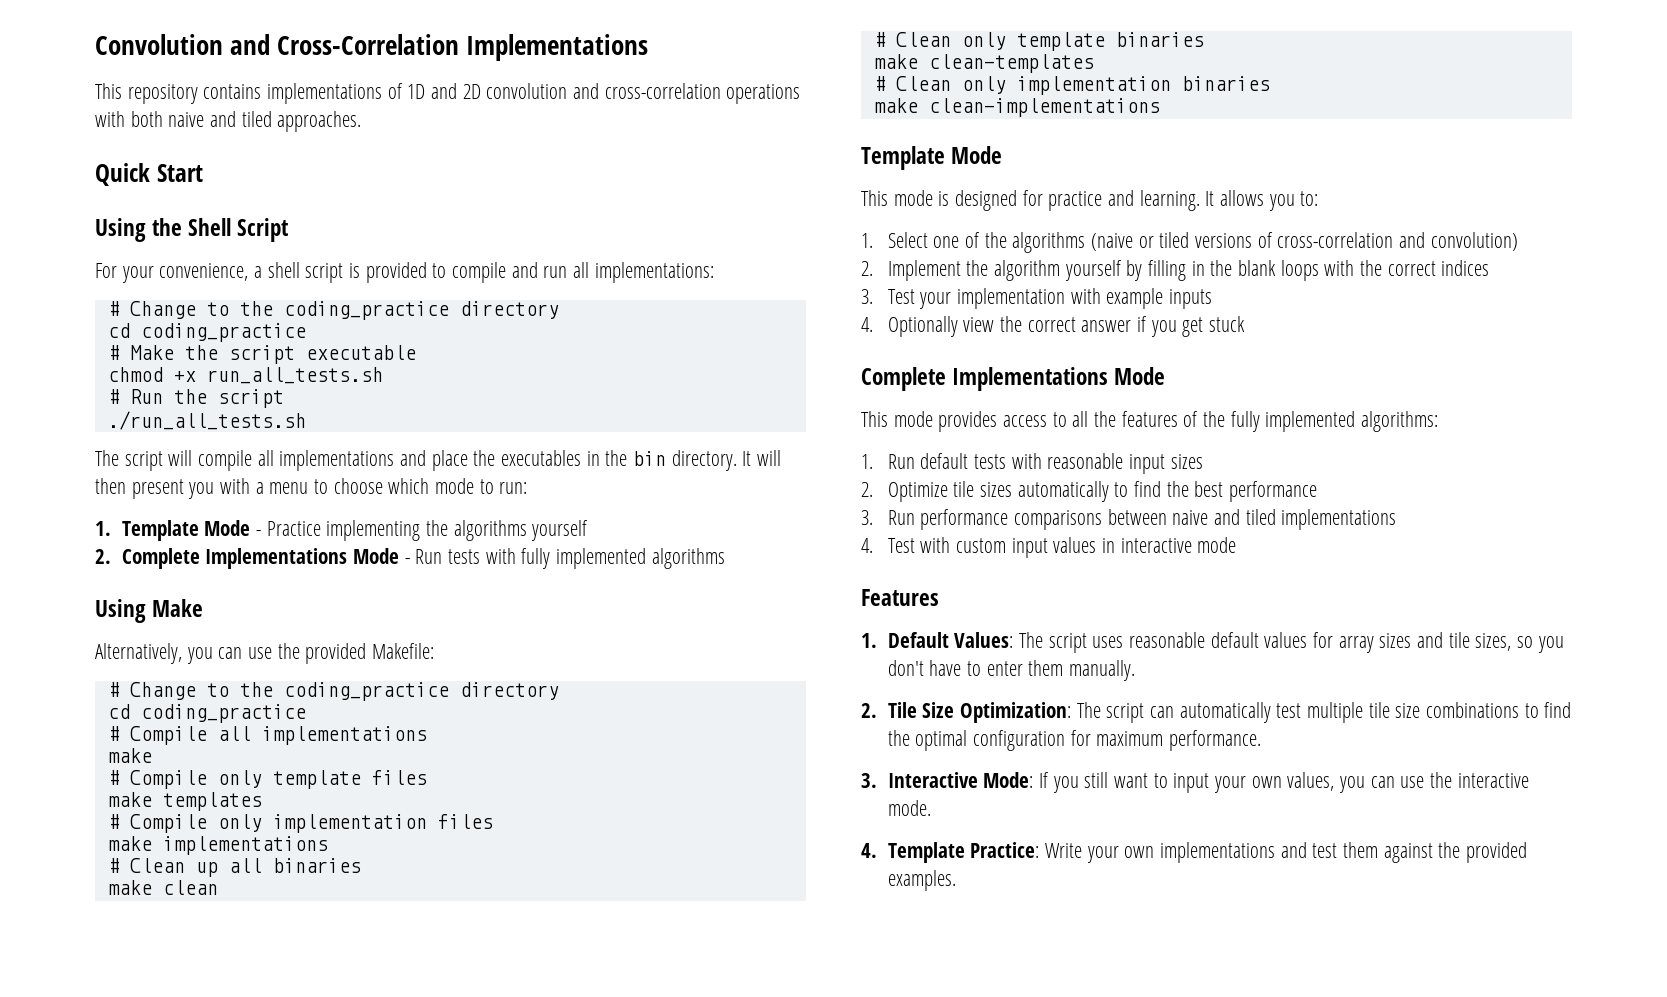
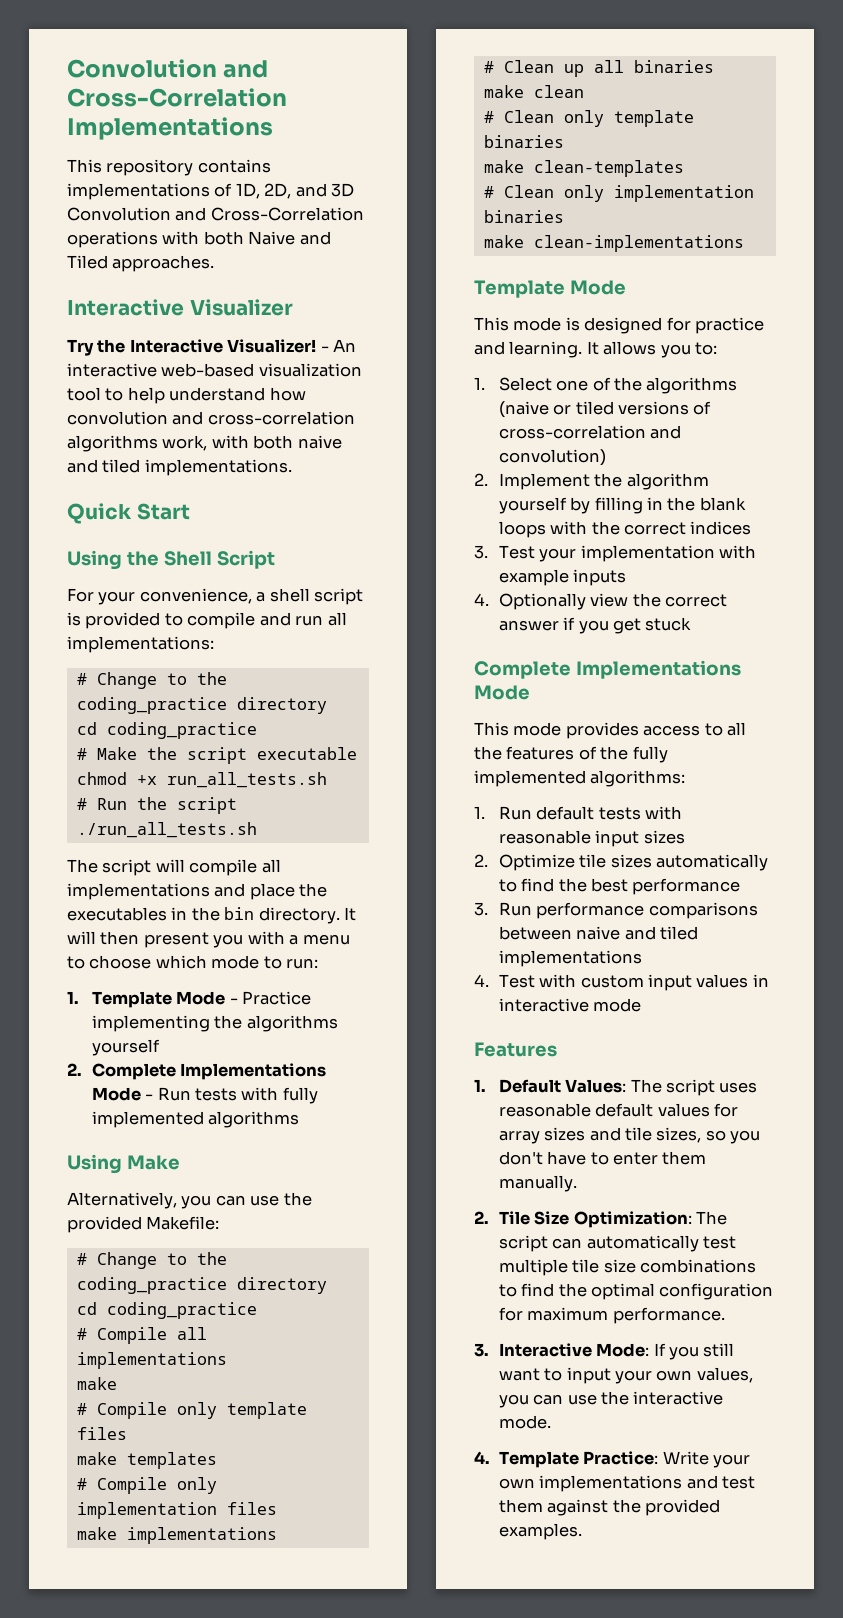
- This repository contains implementations of 1D and 2D convolution and cross-correlation operations with both naive and tiled approaches.
+ This repository contains implementations of 1D, 2D, and 3D Convolution and Cross-Correlation operations with both Naive and Tiled approaches.
+ Interactive Visualizer
+ Try the Interactive Visualizer! - An interactive web-based visualization tool to help understand how convolution and cross-correlation algorithms work, with both naive and tiled implementations.

